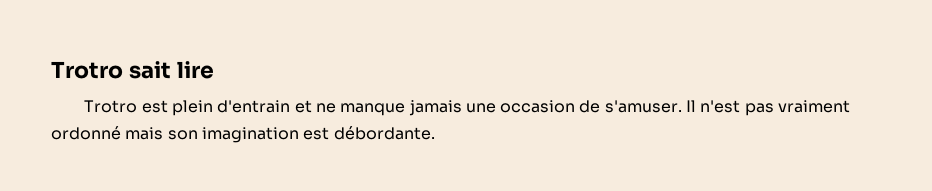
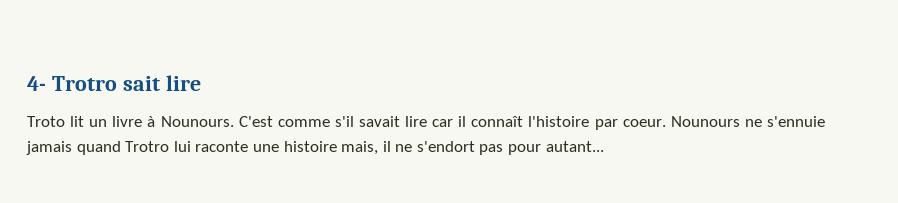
- Trotro sait lire
+ 4- Trotro sait lire
- Trotro est plein d'entrain et ne manque jamais une occasion de s'amuser. Il n'est pas vraiment ordonné mais son imagination est débordante.
+ Troto lit un livre à Nounours. C'est comme s'il savait lire car il connaît l'histoire par coeur. Nounours ne s'ennuie jamais quand Trotro lui raconte une histoire mais, il ne s'endort pas pour autant...

